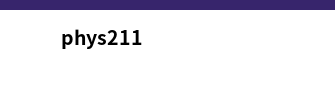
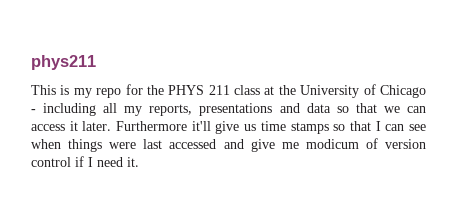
+ This is my repo for the PHYS 211 class at the University of Chicago - including all my reports, presentations and data so that we can access it later. Furthermore it'll give us time stamps so that I can see when things were last accessed and give me modicum of version control if I need it.

